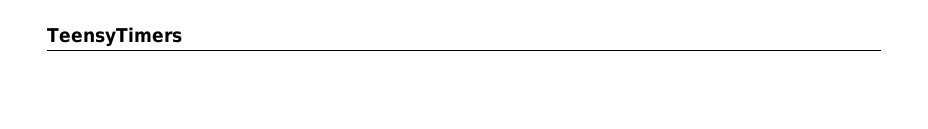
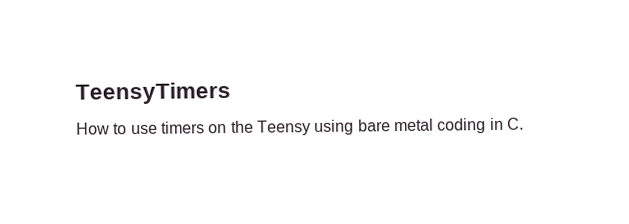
+ How to use timers on the Teensy using bare metal coding in C.

